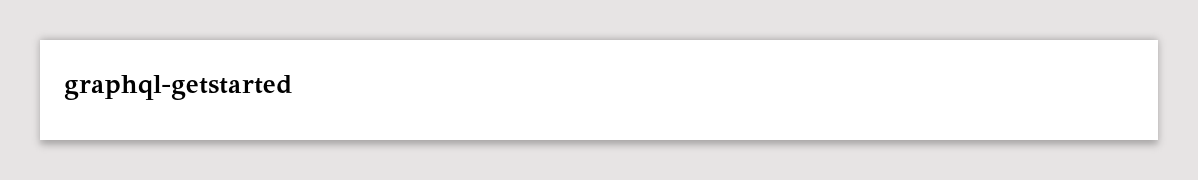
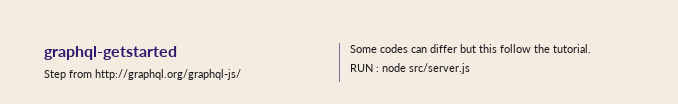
+ Step from http://graphql.org/graphql-js/
+ Some codes can differ but this follow the tutorial.
+ RUN : node src/server.js

